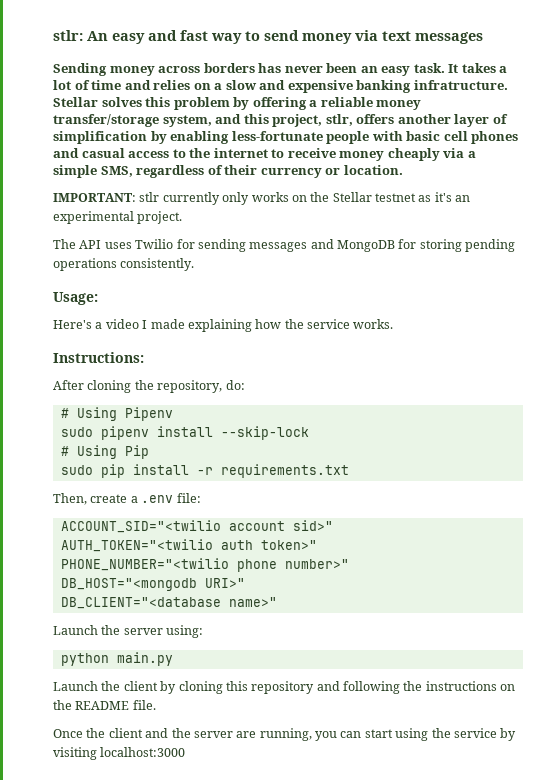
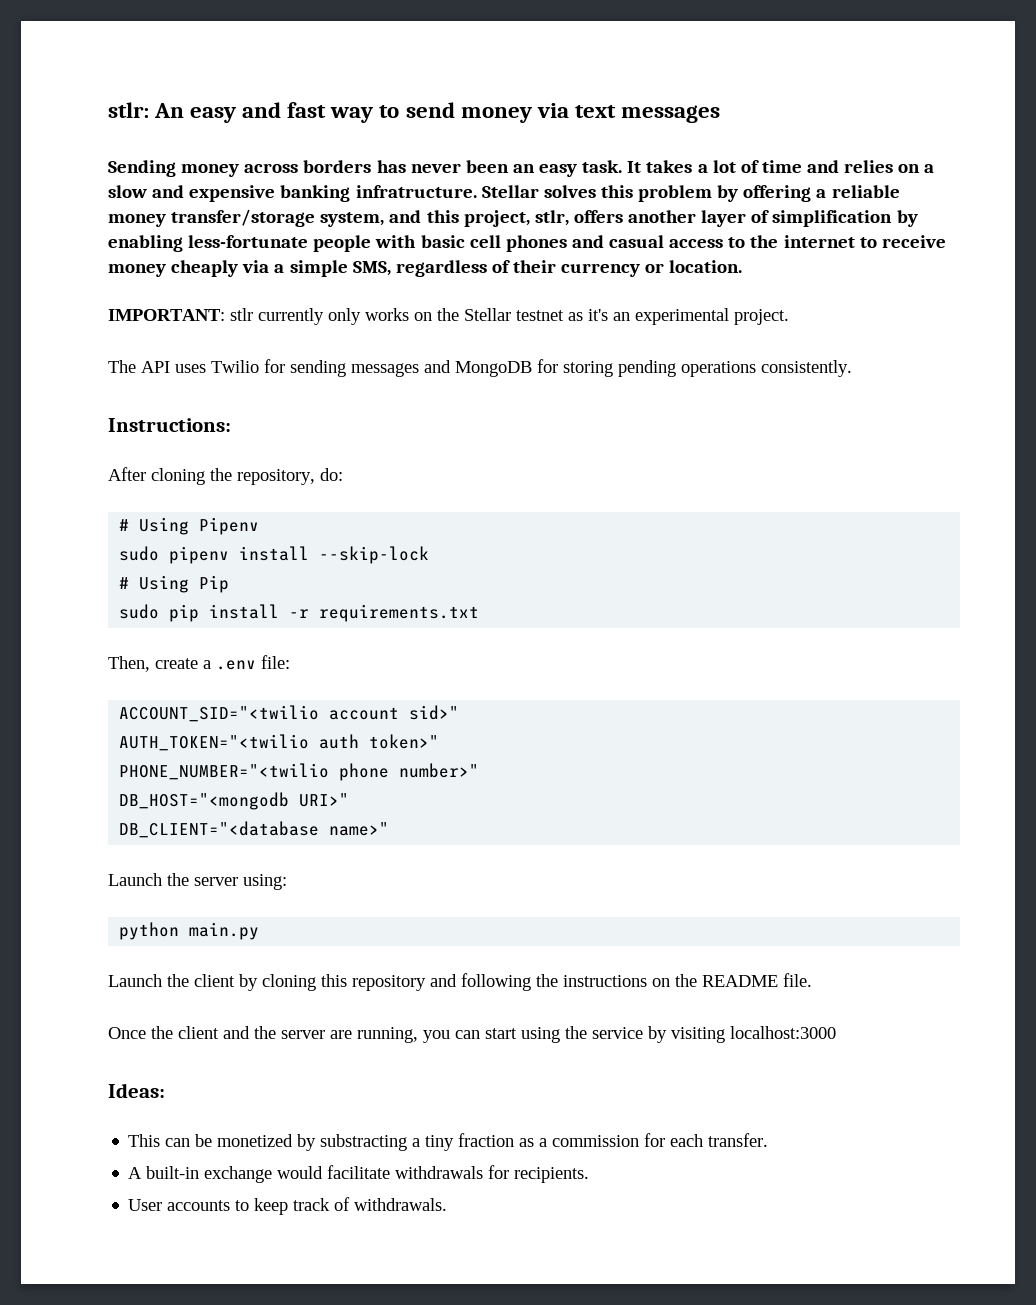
- Usage:
- Here's a video I made explaining how the service works.
+ Ideas:
+ This can be monetized by substracting a tiny fraction as a commission for each transfer.
+ A built-in exchange would facilitate withdrawals for recipients.
+ User accounts to keep track of withdrawals.

